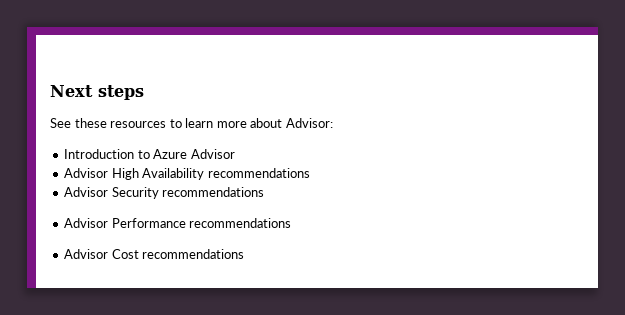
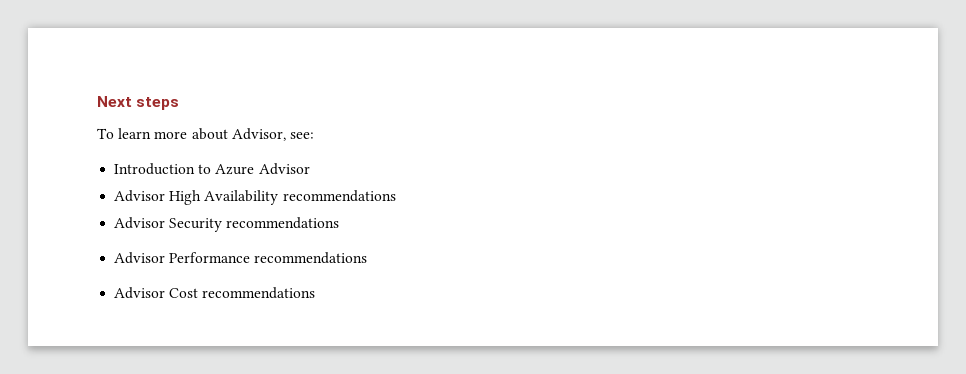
- See these resources to learn more about Advisor:
+ To learn more about Advisor, see:

